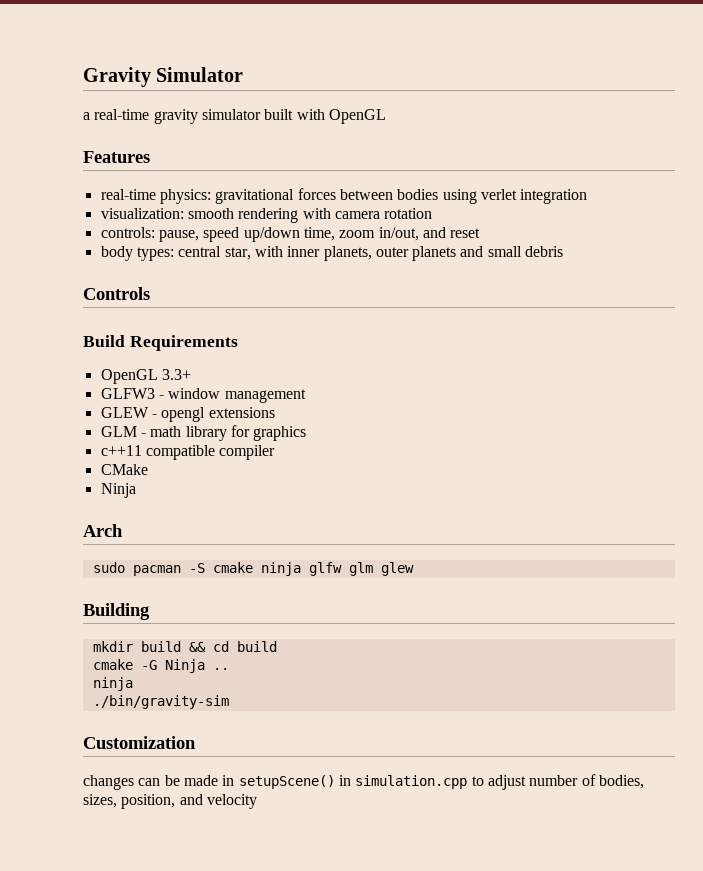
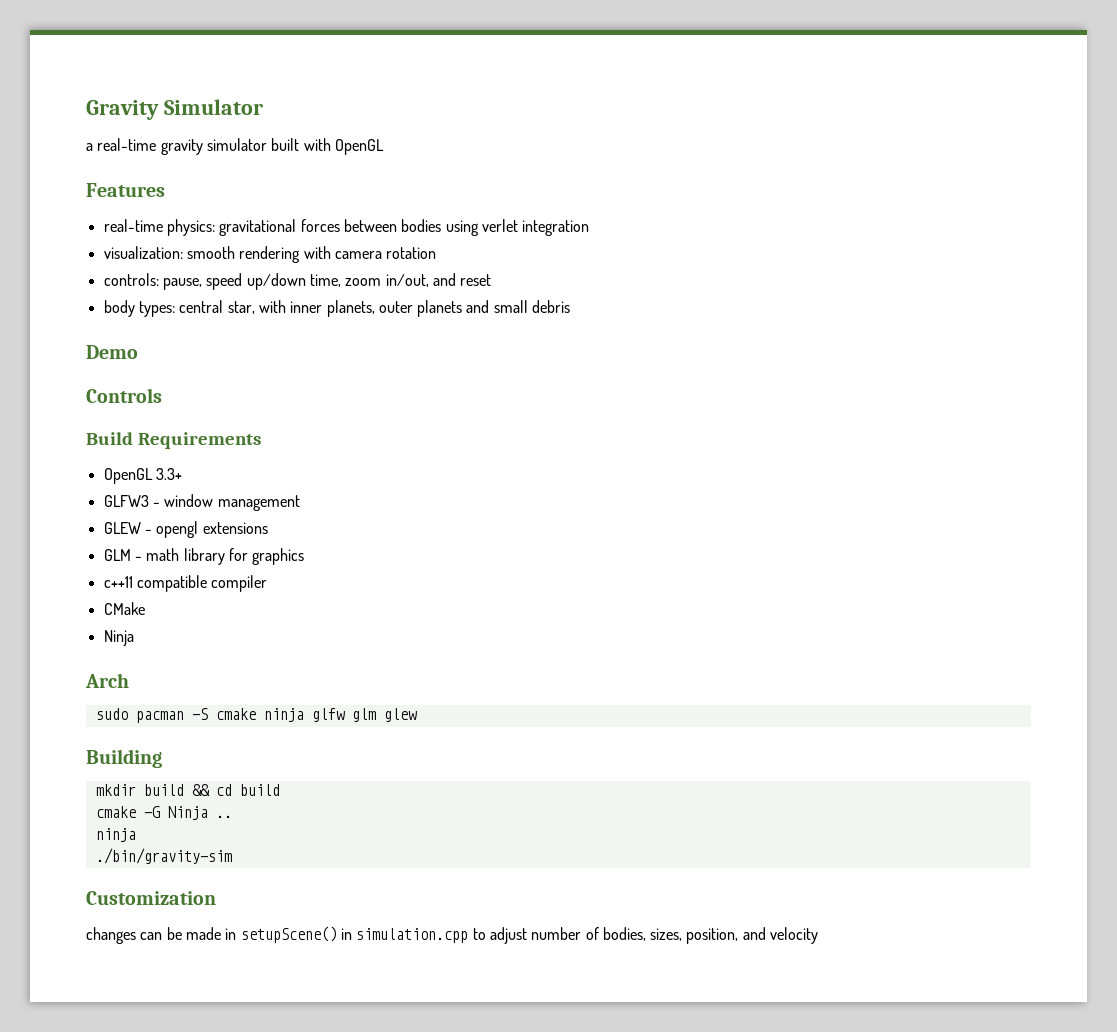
+ Demo

